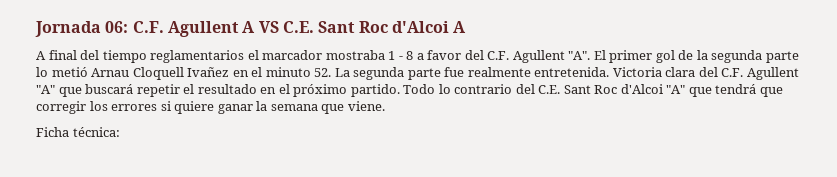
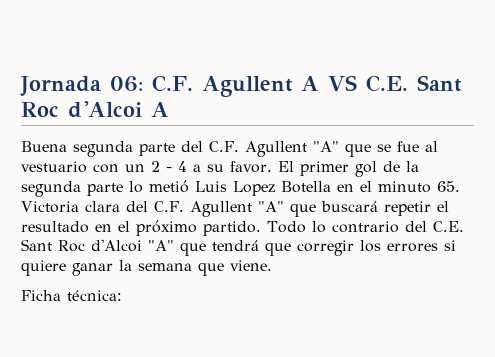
- A final del tiempo reglamentarios el marcador mostraba 1 - 8 a favor del C.F. Agullent "A". El primer gol de la segunda parte lo metió Arnau Cloquell Ivañez en el minuto 52. La segunda parte fue realmente entretenida. Victoria clara del C.F. Agullent "A" que buscará repetir el resultado en el próximo partido.
+ Buena segunda parte del C.F. Agullent "A" que se fue al vestuario con un 2 - 4 a su favor. El primer gol de la segunda parte lo metió Luis Lopez Botella en el minuto 65. Victoria clara del C.F. Agullent "A" que buscará repetir el resultado en el próximo partido.

